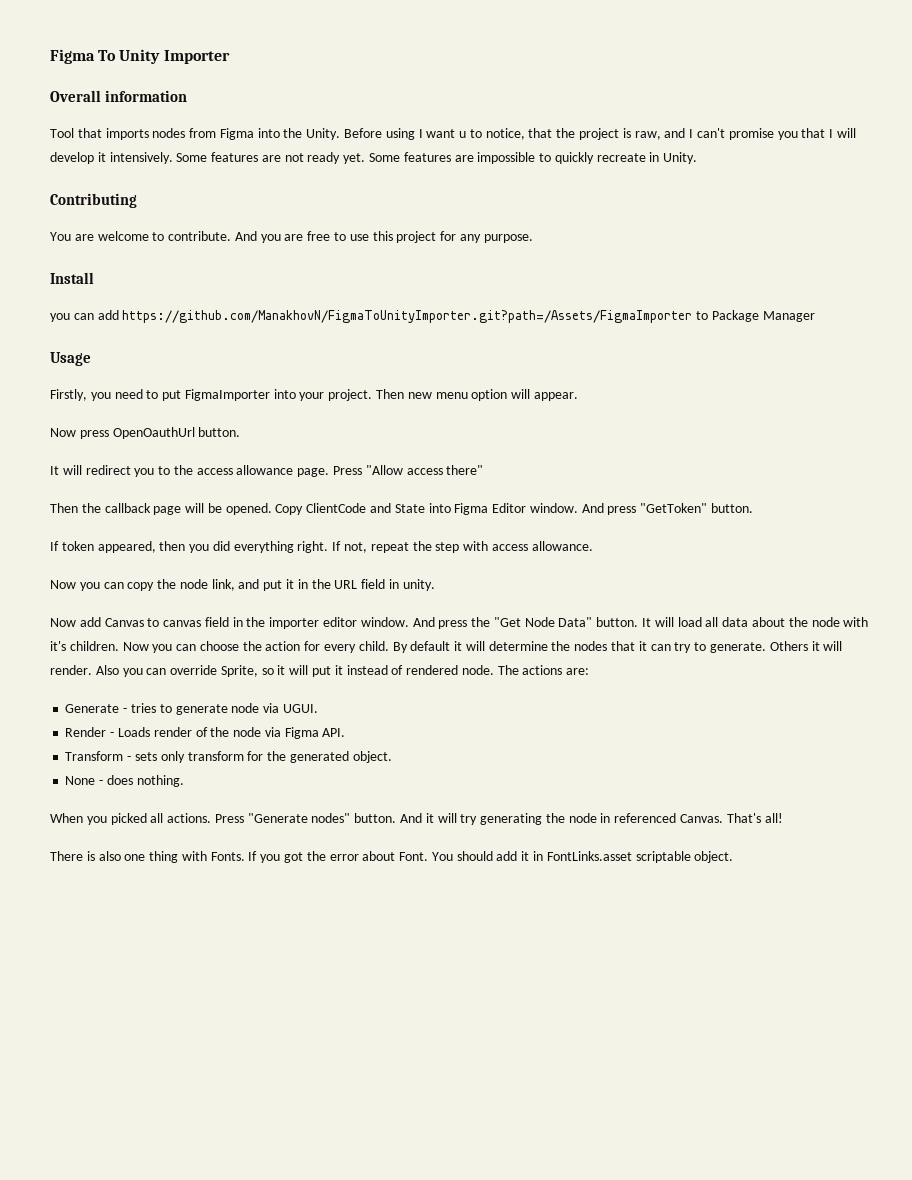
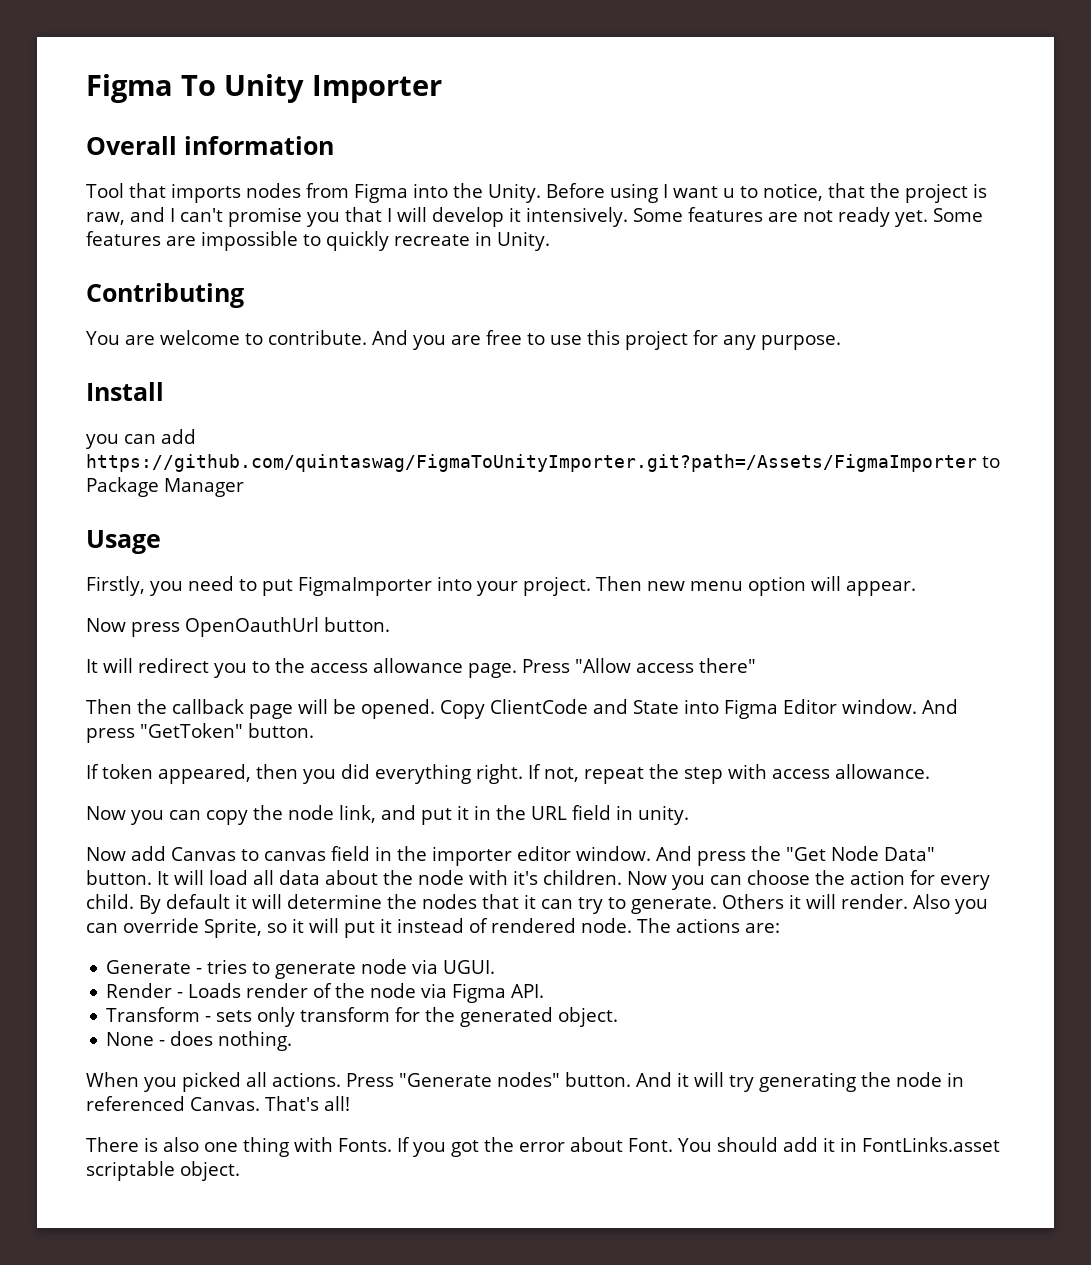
- you can add https://github.com/ManakhovN/FigmaToUnityImporter.git?path=/Assets/FigmaImporter to Package Manager
+ you can add https://github.com/quintaswag/FigmaToUnityImporter.git?path=/Assets/FigmaImporter to Package Manager

